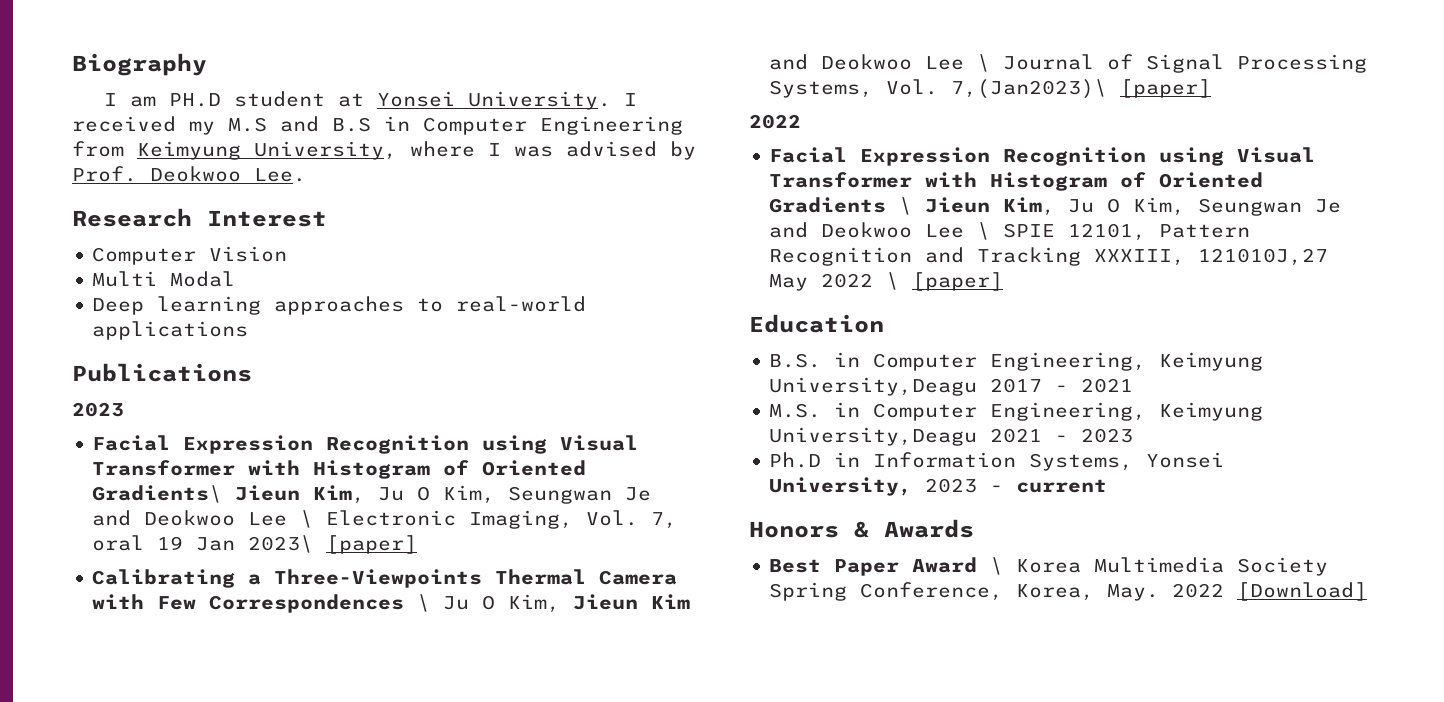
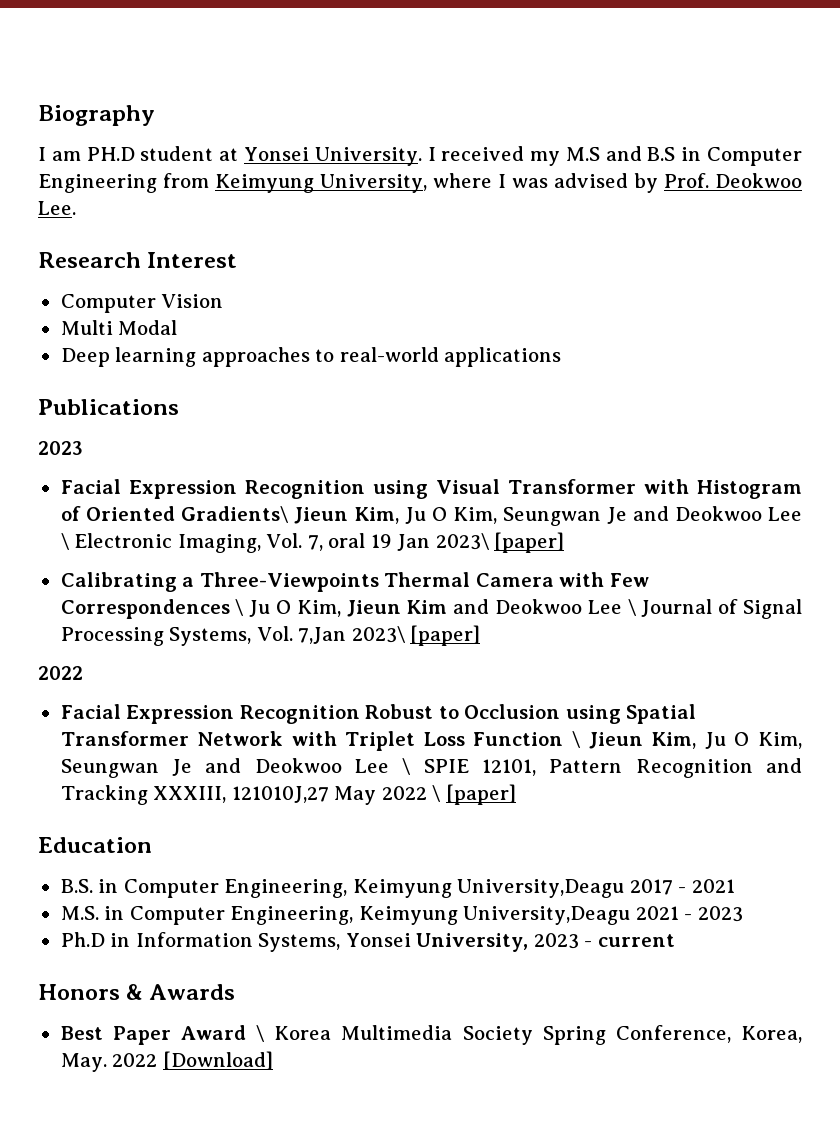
- Calibrating a Three-Viewpoints Thermal Camera with Few Correspondences \ Ju O Kim, Jieun Kim and Deokwoo Lee \ Journal of Signal Processing Systems, Vol. 7,(Jan2023)\ [paper]
+ Calibrating a Three-Viewpoints Thermal Camera with Few Correspondences \ Ju O Kim, Jieun Kim and Deokwoo Lee \ Journal of Signal Processing Systems, Vol. 7,Jan 2023\ [paper]
- Facial Expression Recognition using Visual Transformer with Histogram of Oriented Gradients \ Jieun Kim, Ju O Kim, Seungwan Je and Deokwoo Lee \ SPIE 12101, Pattern Recognition and Tracking XXXIII, 121010J,27 May 2022 \ [paper]
+ Facial Expression Recognition Robust to Occlusion using Spatial Transformer Network with Triplet Loss Function \ Jieun Kim, Ju O Kim, Seungwan Je and Deokwoo Lee \ SPIE 12101, Pattern Recognition and Tracking XXXIII, 121010J,27 May 2022 \ [paper]

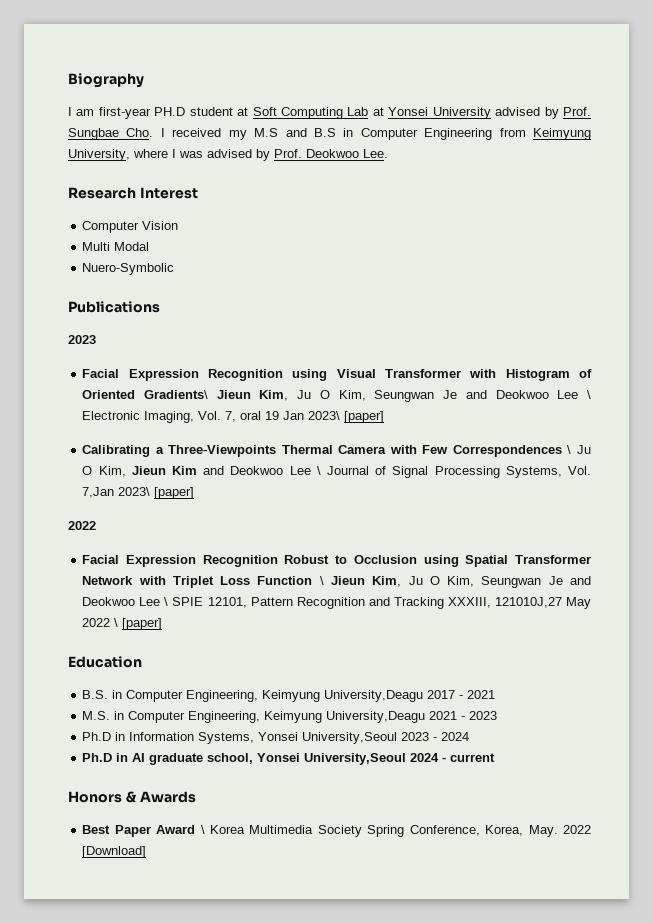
- I am PH.D student at Yonsei University. I received my M.S and B.S in Computer Engineering from Keimyung University, where I was advised by Prof. Deokwoo Lee.
+ I am first-year PH.D student at Soft Computing Lab at Yonsei University advised by Prof. Sungbae Cho. I received my M.S and B.S in Computer Engineering from Keimyung University, where I was advised by Prof. Deokwoo Lee.
- Deep learning approaches to real-world applications
+ Nuero-Symbolic
- Ph.D in Information Systems, Yonsei University, 2023 - current
+ Ph.D in Information Systems, Yonsei University,Seoul 2023 - 2024
+ Ph.D in AI graduate school, Yonsei University,Seoul 2024 - current

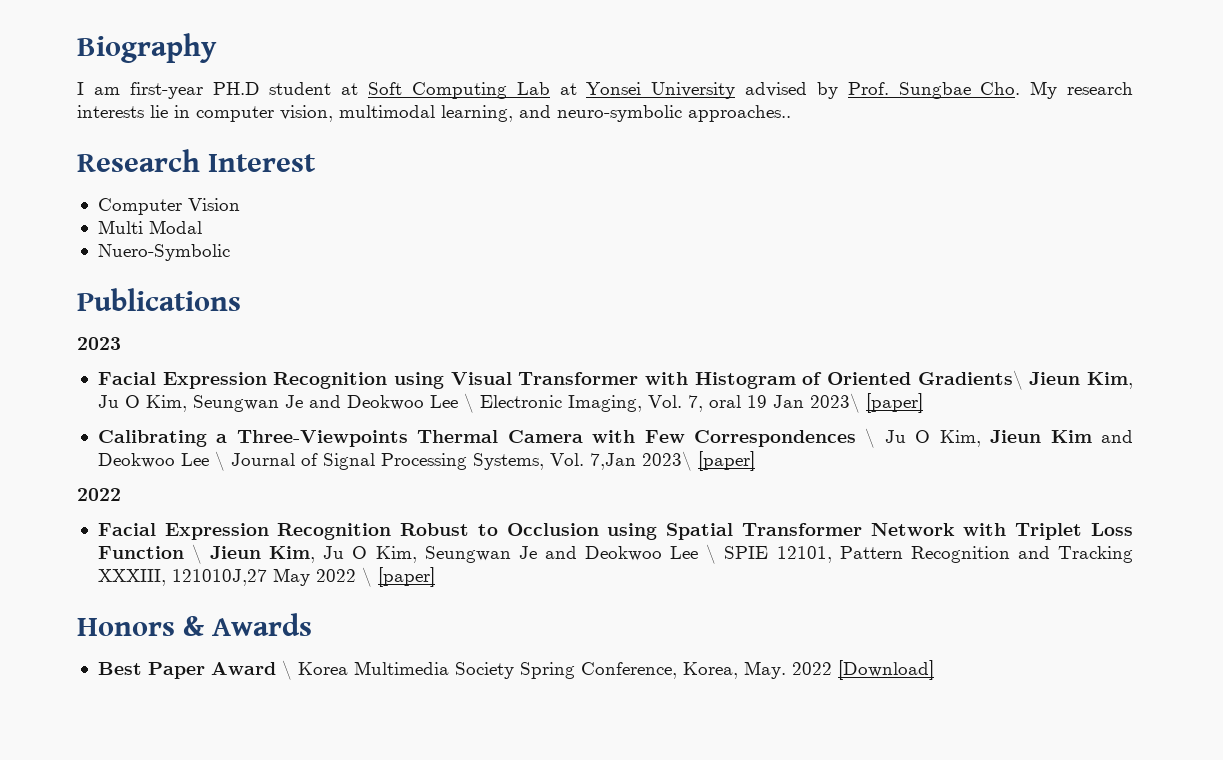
- I am first-year PH.D student at Soft Computing Lab at Yonsei University advised by Prof. Sungbae Cho. I received my M.S and B.S in Computer Engineering from Keimyung University, where I was advised by Prof. Deokwoo Lee.
+ I am first-year PH.D student at Soft Computing Lab at Yonsei University advised by Prof. Sungbae Cho. My research interests lie in computer vision, multimodal learning, and neuro-symbolic approaches..
- Education
- B.S. in Computer Engineering, Keimyung University,Deagu 2017 - 2021
- M.S. in Computer Engineering, Keimyung University,Deagu 2021 - 2023
- Ph.D in Information Systems, Yonsei University,Seoul 2023 - 2024
- Ph.D in AI graduate school, Yonsei University,Seoul 2024 - current

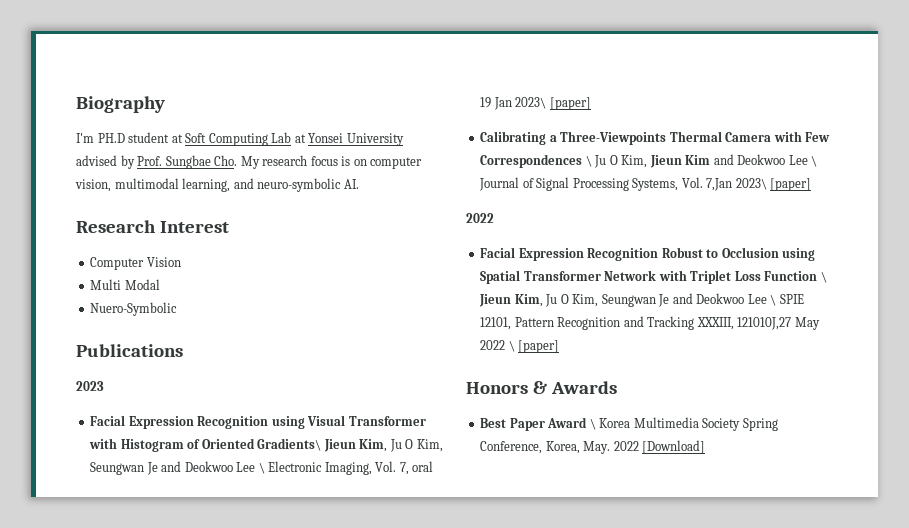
- I am first-year PH.D student at Soft Computing Lab at Yonsei University advised by Prof. Sungbae Cho. My research interests lie in computer vision, multimodal learning, and neuro-symbolic approaches..
+ I'm PH.D student at Soft Computing Lab at Yonsei University advised by Prof. Sungbae Cho. My research focus is on computer vision, multimodal learning, and neuro-symbolic AI.

